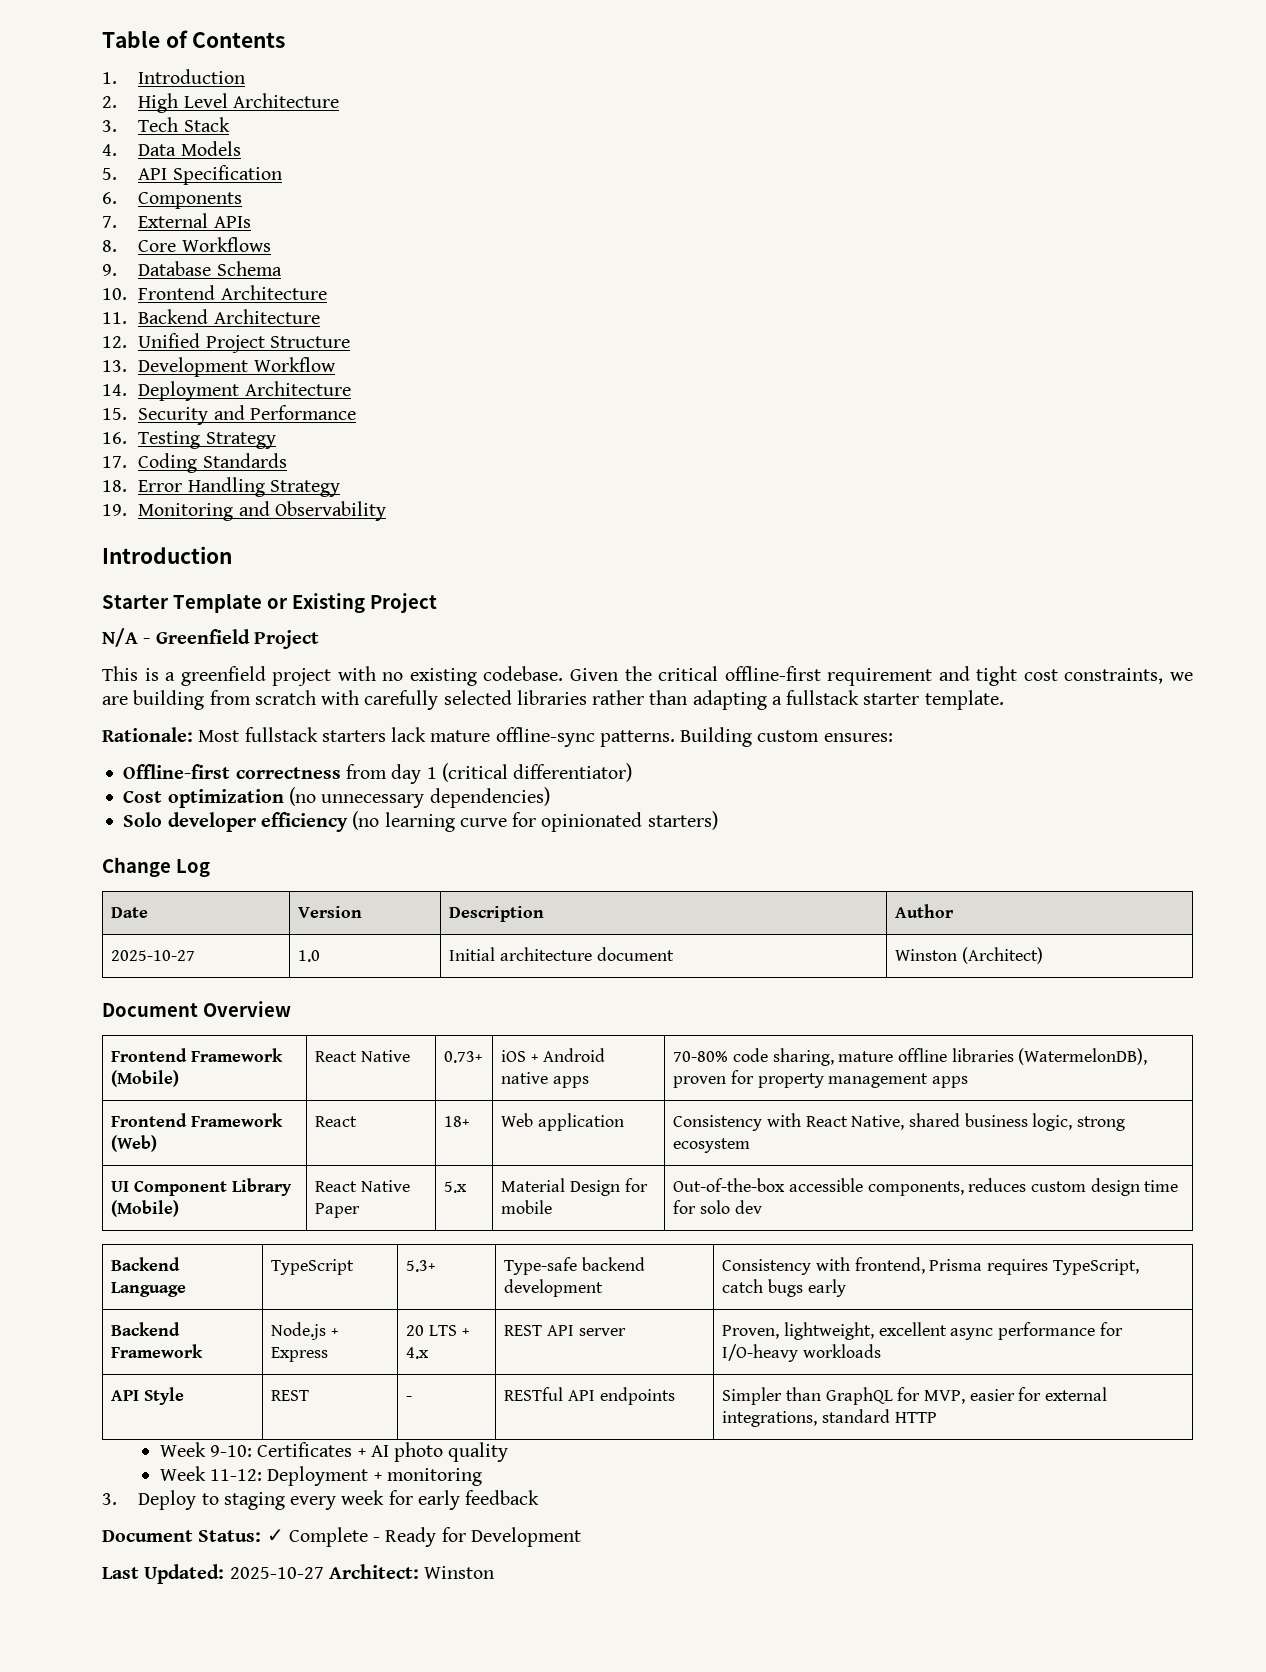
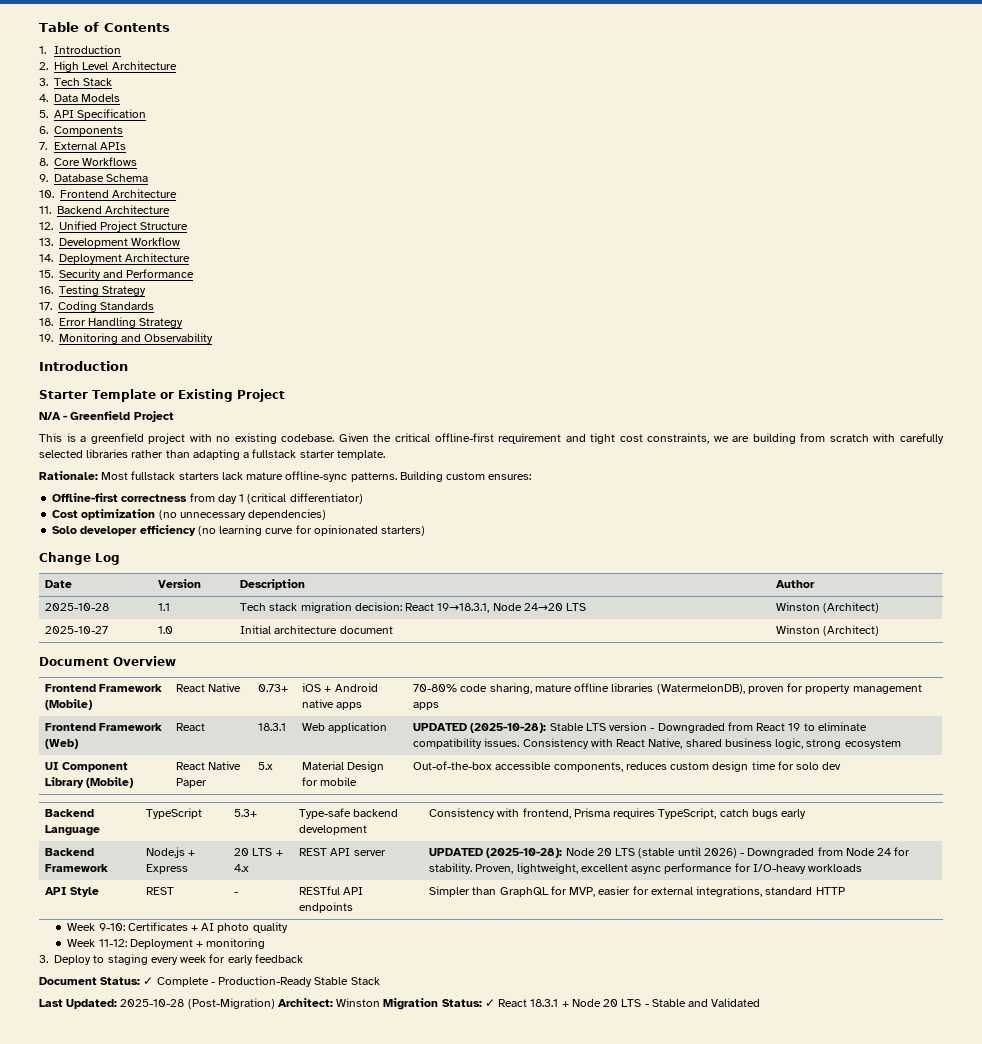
+ 2025-10-28 | 1.1 | Tech stack migration decision: React 19→18.3.1, Node 24→20 LTS | Winston (Architect)
- Frontend Framework (Web) | React | 18+ | Web application | Consistency with React Native, shared business logic, strong ecosystem
+ Frontend Framework (Web) | React | 18.3.1 | Web application | UPDATED (2025-10-28): Stable LTS version - Downgraded from React 19 to eliminate compatibility issues. Consistency with React Native, shared business logic, strong ecosystem
- Backend Framework | Node.js + Express | 20 LTS + 4.x | REST API server | Proven, lightweight, excellent async performance for I/O-heavy workloads
+ Backend Framework | Node.js + Express | 20 LTS + 4.x | REST API server | UPDATED (2025-10-28): Node 20 LTS (stable until 2026) - Downgraded from Node 24 for stability. Proven, lightweight, excellent async performance for I/O-heavy workloads
- Document Status: ✓ Complete - Ready for Development
+ Document Status: ✓ Complete - Production-Ready Stable Stack
- Last Updated: 2025-10-27 Architect: Winston
+ Last Updated: 2025-10-28 (Post-Migration) Architect: Winston Migration Status: ✓ React 18.3.1 + Node 20 LTS - Stable and Validated

